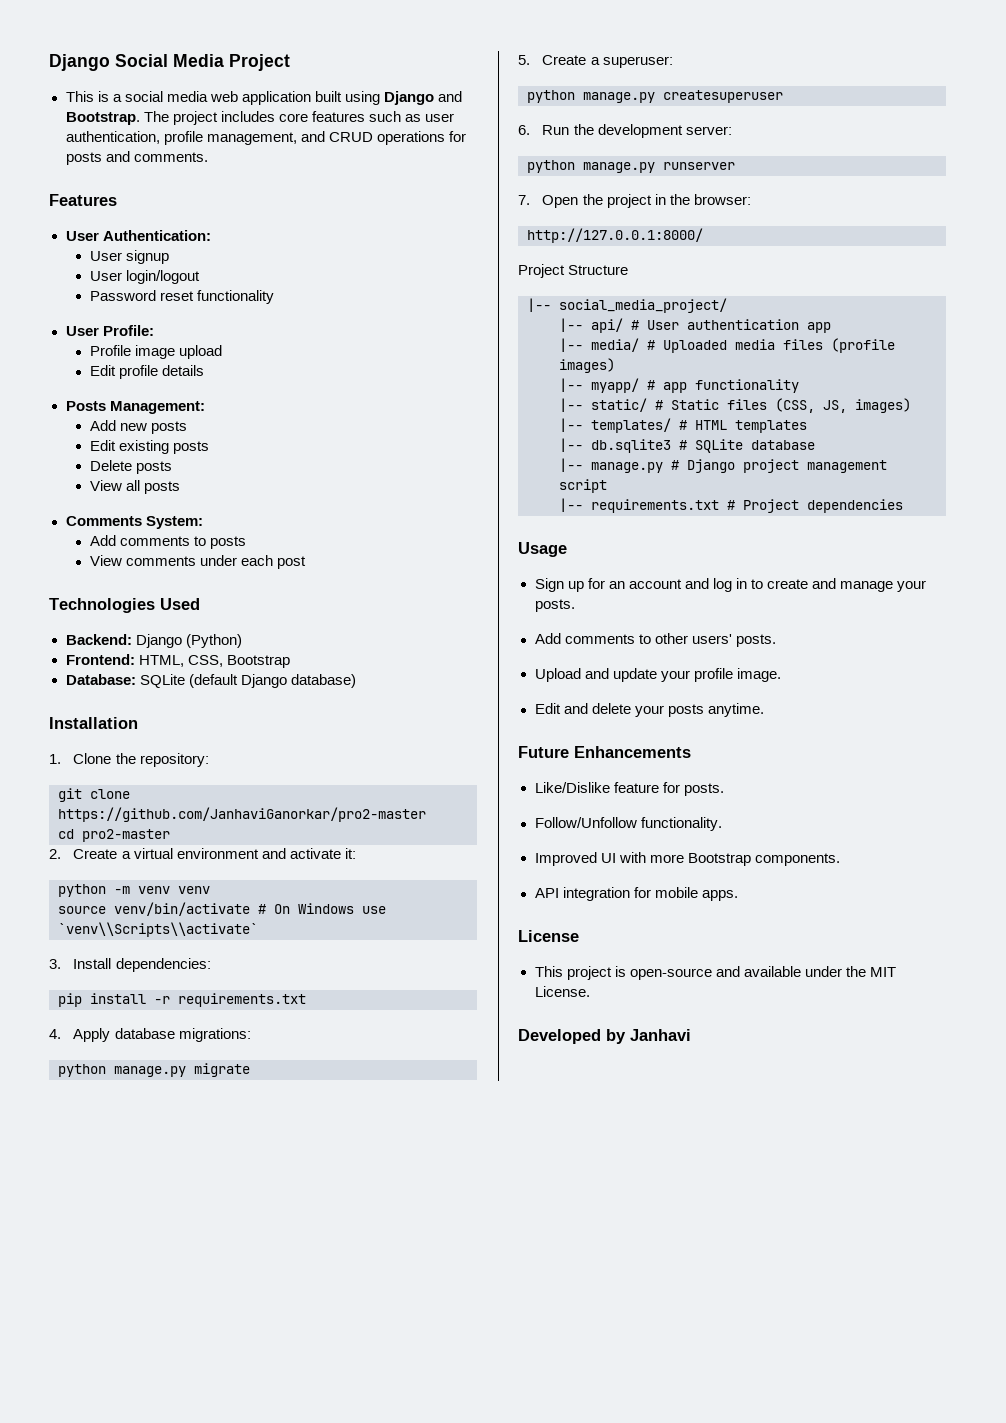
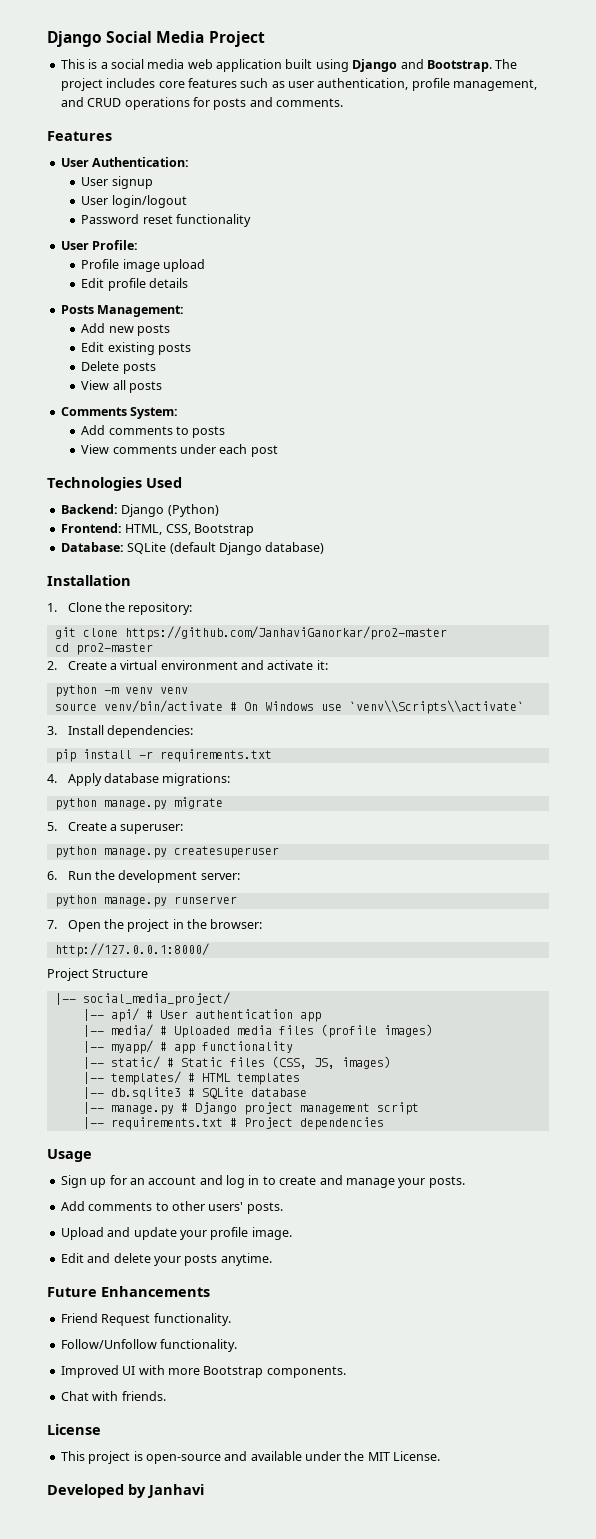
- Like/Dislike feature for posts.
+ Friend Request functionality.
- API integration for mobile apps.
+ Chat with friends.

